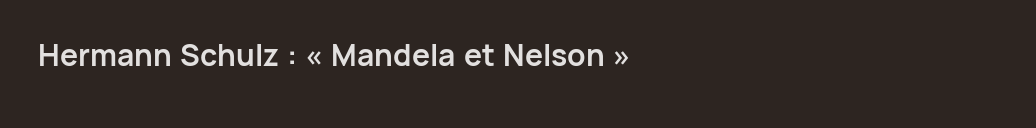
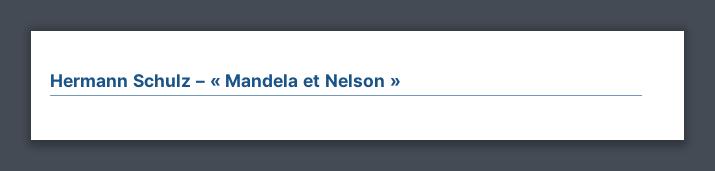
- Hermann Schulz : « Mandela et Nelson »
+ Hermann Schulz – « Mandela et Nelson »

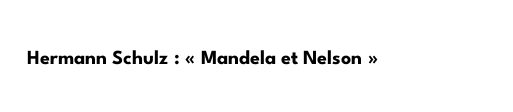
- Hermann Schulz – « Mandela et Nelson »
+ Hermann Schulz : « Mandela et Nelson »

